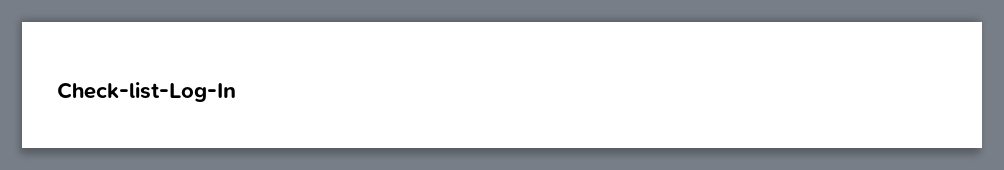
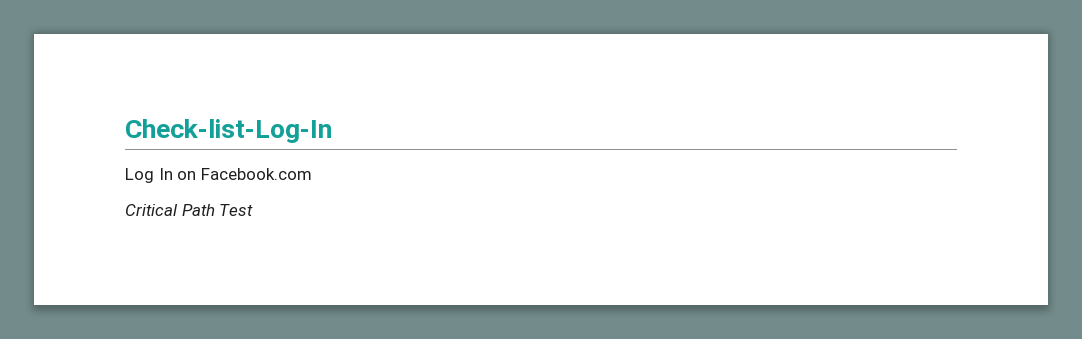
+ Log In on Facebook.com
+ Critical Path Test

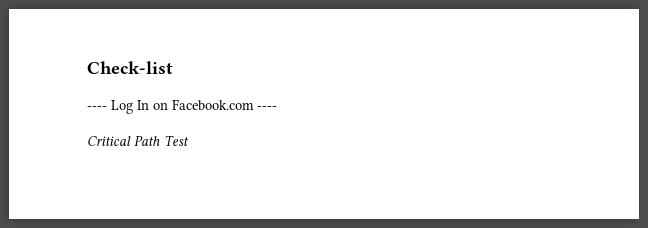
- Check-list-Log-In
- Log In on Facebook.com
+ Check-list
+ ---- Log In on Facebook.com ----

